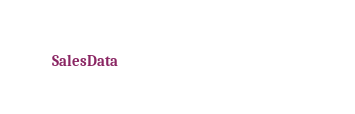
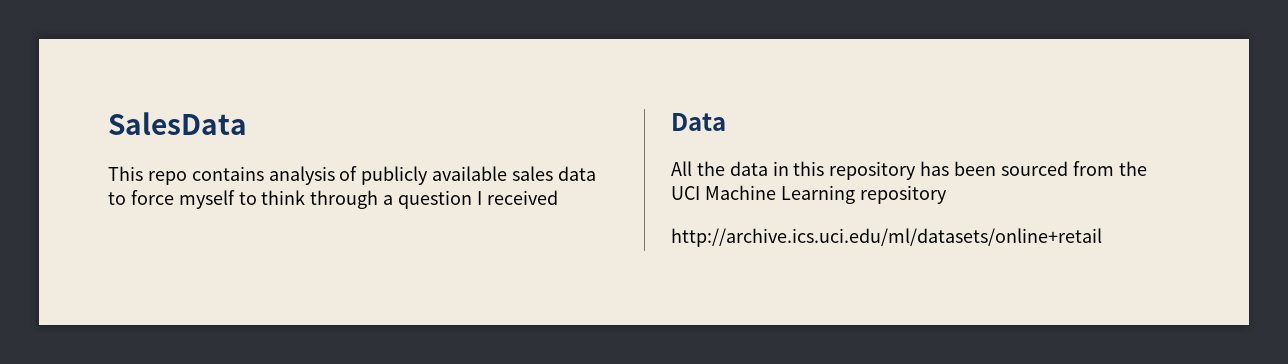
+ This repo contains analysis of publicly available sales data to force myself to think through a question I received
+ Data
+ All the data in this repository has been sourced from the UCI Machine Learning repository
+ http://archive.ics.uci.edu/ml/datasets/online+retail

